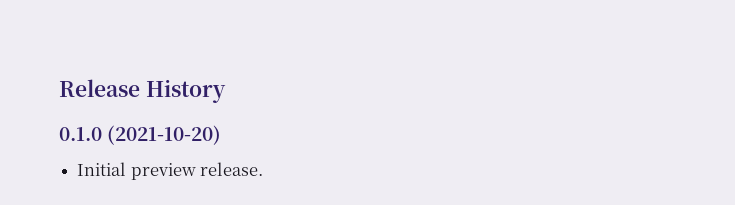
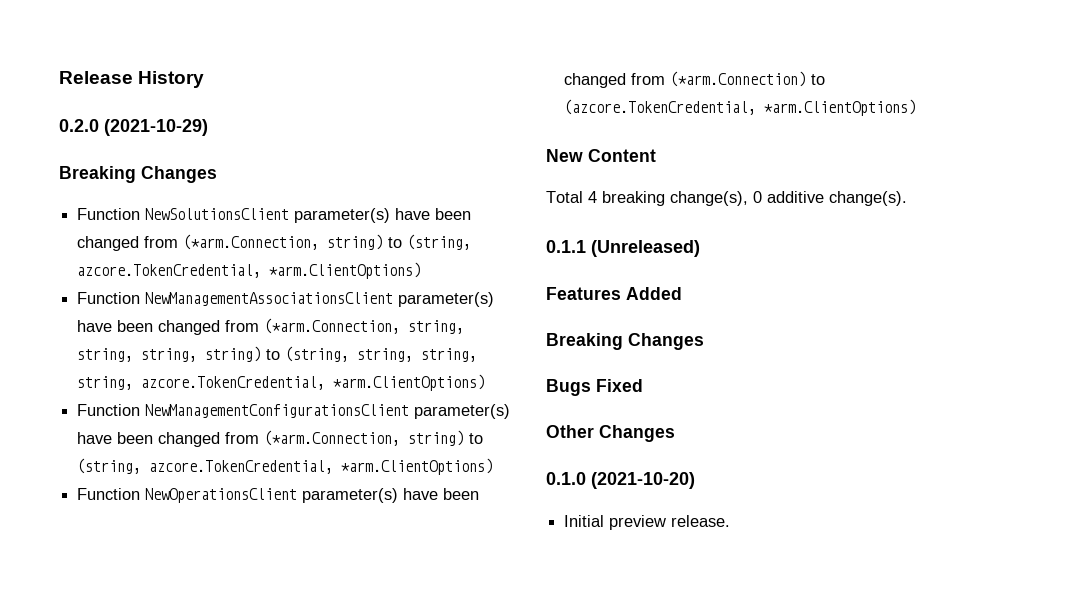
+ 0.2.0 (2021-10-29)
+ Breaking Changes
+ Function NewSolutionsClient parameter(s) have been changed from (*arm.Connection, string) to (string, azcore.TokenCredential, *arm.ClientOptions)
+ Function NewManagementAssociationsClient parameter(s) have been changed from (*arm.Connection, string, string, string, string) to (string, string, string, string, azcore.TokenCredential, *arm.ClientOptions)
+ Function NewManagementConfigurationsClient parameter(s) have been changed from (*arm.Connection, string) to (string, azcore.TokenCredential, *arm.ClientOptions)
+ Function NewOperationsClient parameter(s) have been changed from (*arm.Connection) to (azcore.TokenCredential, *arm.ClientOptions)
+ New Content
+ Total 4 breaking change(s), 0 additive change(s).
+ 0.1.1 (Unreleased)
+ Features Added
+ Breaking Changes
+ Bugs Fixed
+ Other Changes

